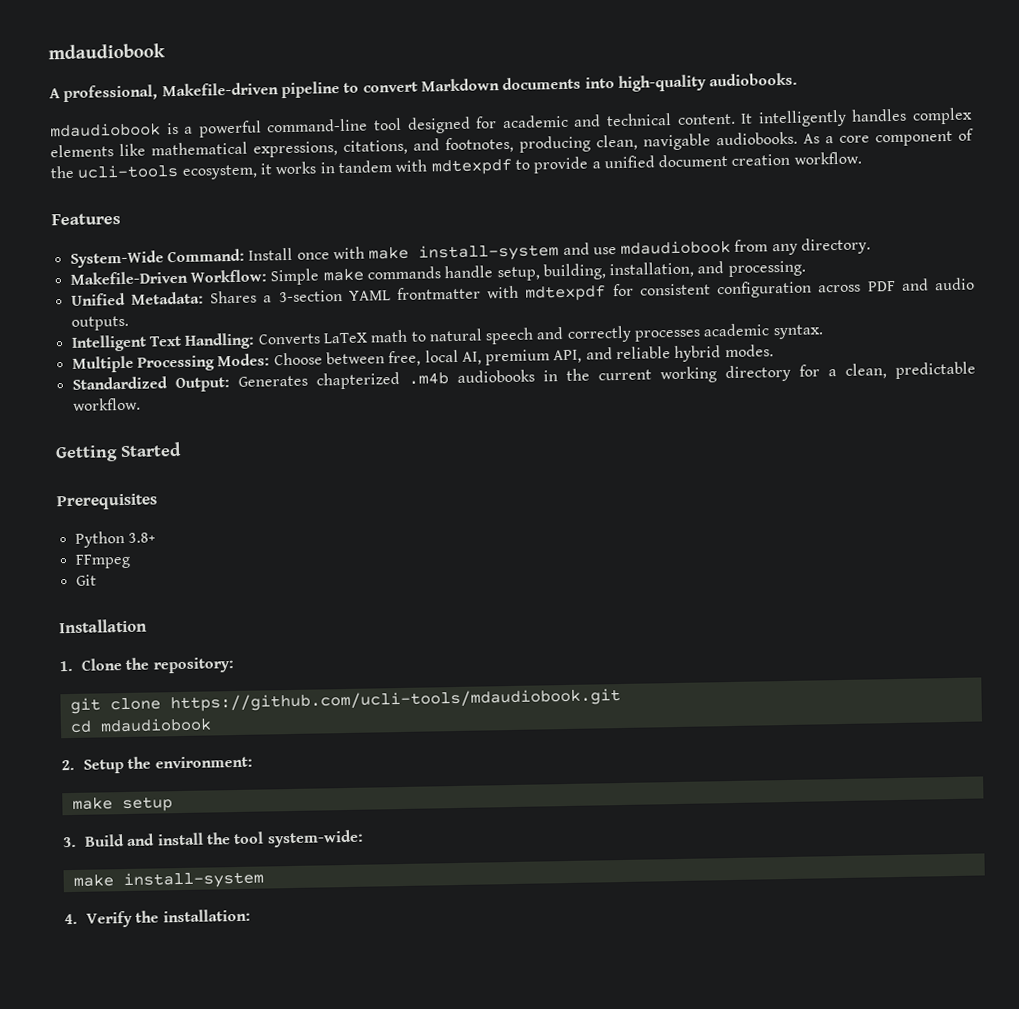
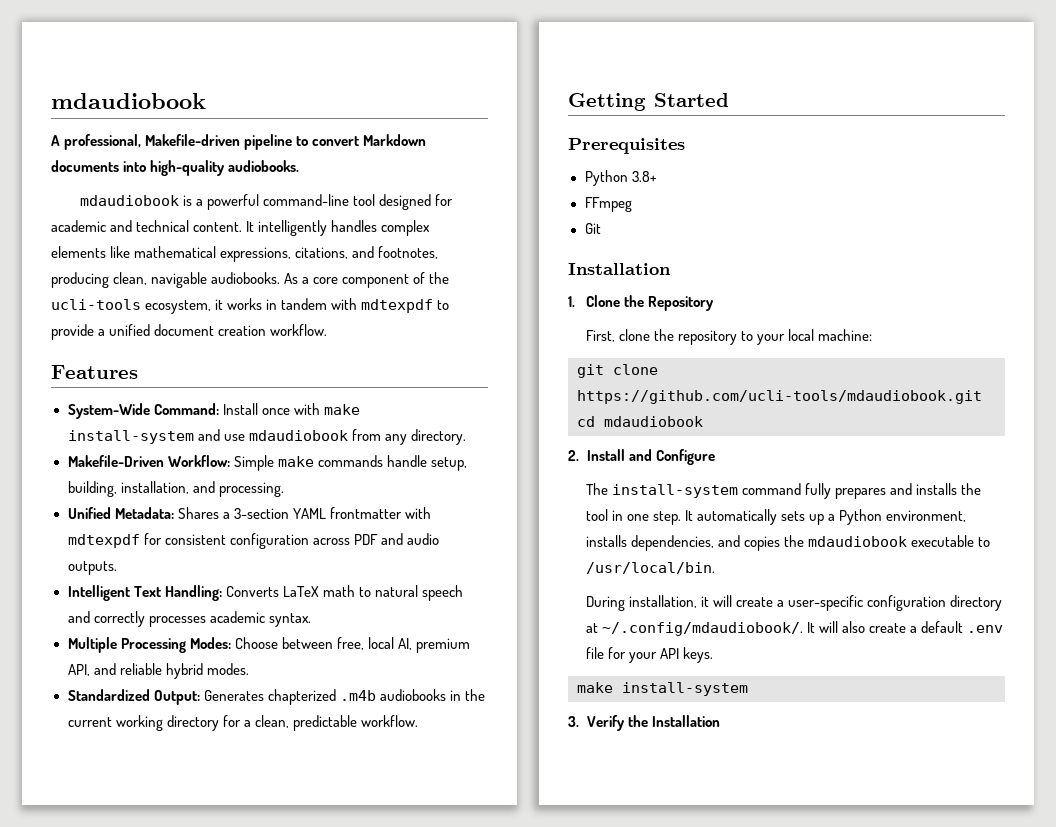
- 1. Clone the repository:
+ 1. Clone the Repository
+ First, clone the repository to your local machine:
- 2. Setup the environment:
- make setup
- 3. Build and install the tool system-wide:
+ 2. Install and Configure
+ The install-system command fully prepares and installs the tool in one step. It automatically sets up a Python environment, installs dependencies, and copies the mdaudiobook executable to /usr/local/bin.
+ During installation, it will create a user-specific configuration directory at ~/.config/mdaudiobook/. It will also create a default .env file for your API keys.
- 4. Verify the installation:
+ 3. Verify the Installation

